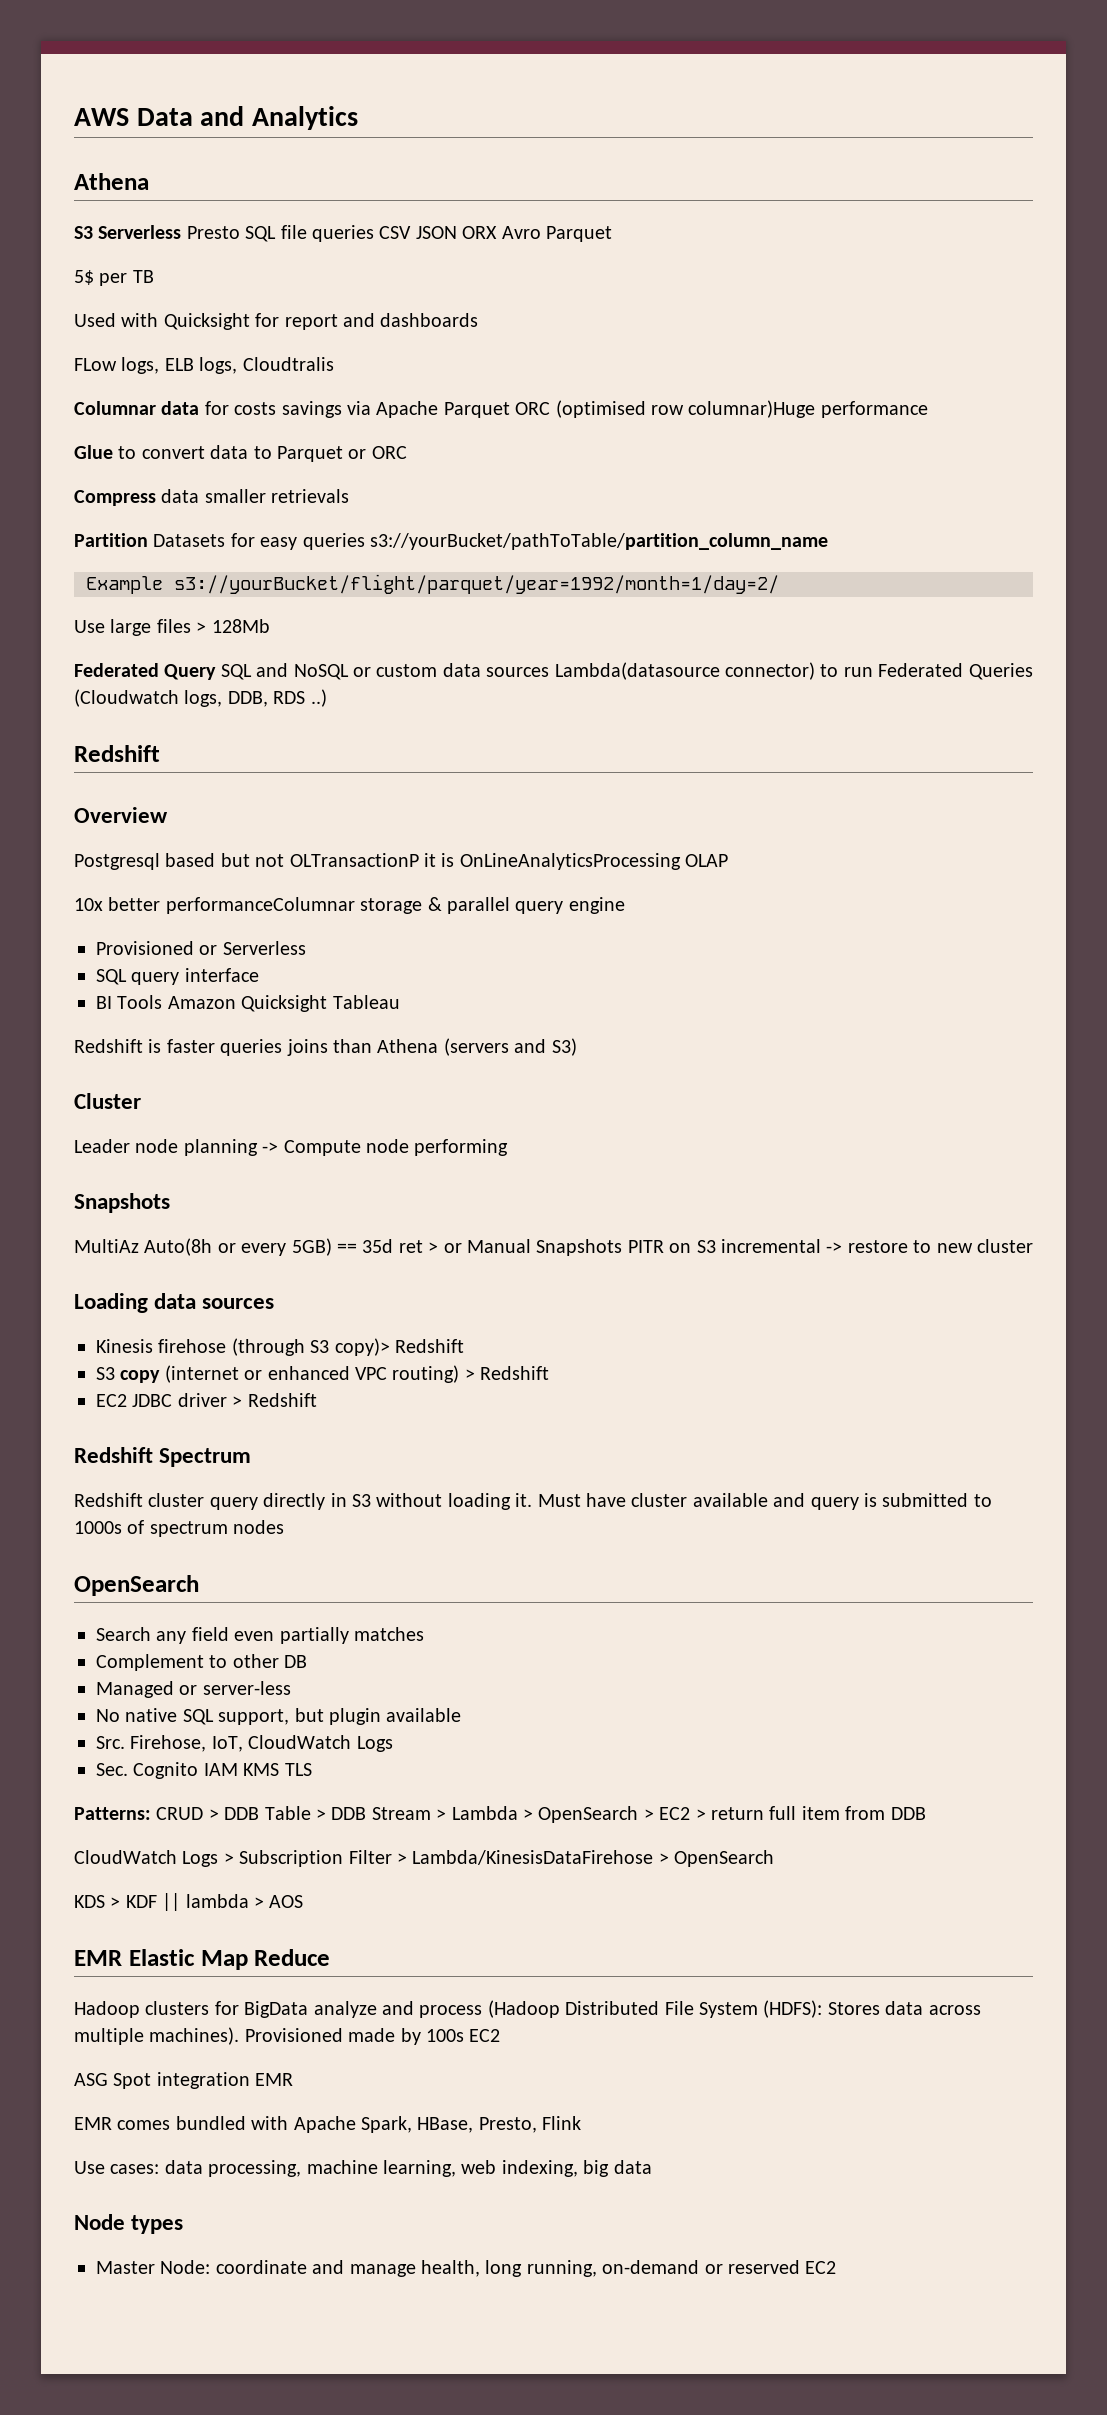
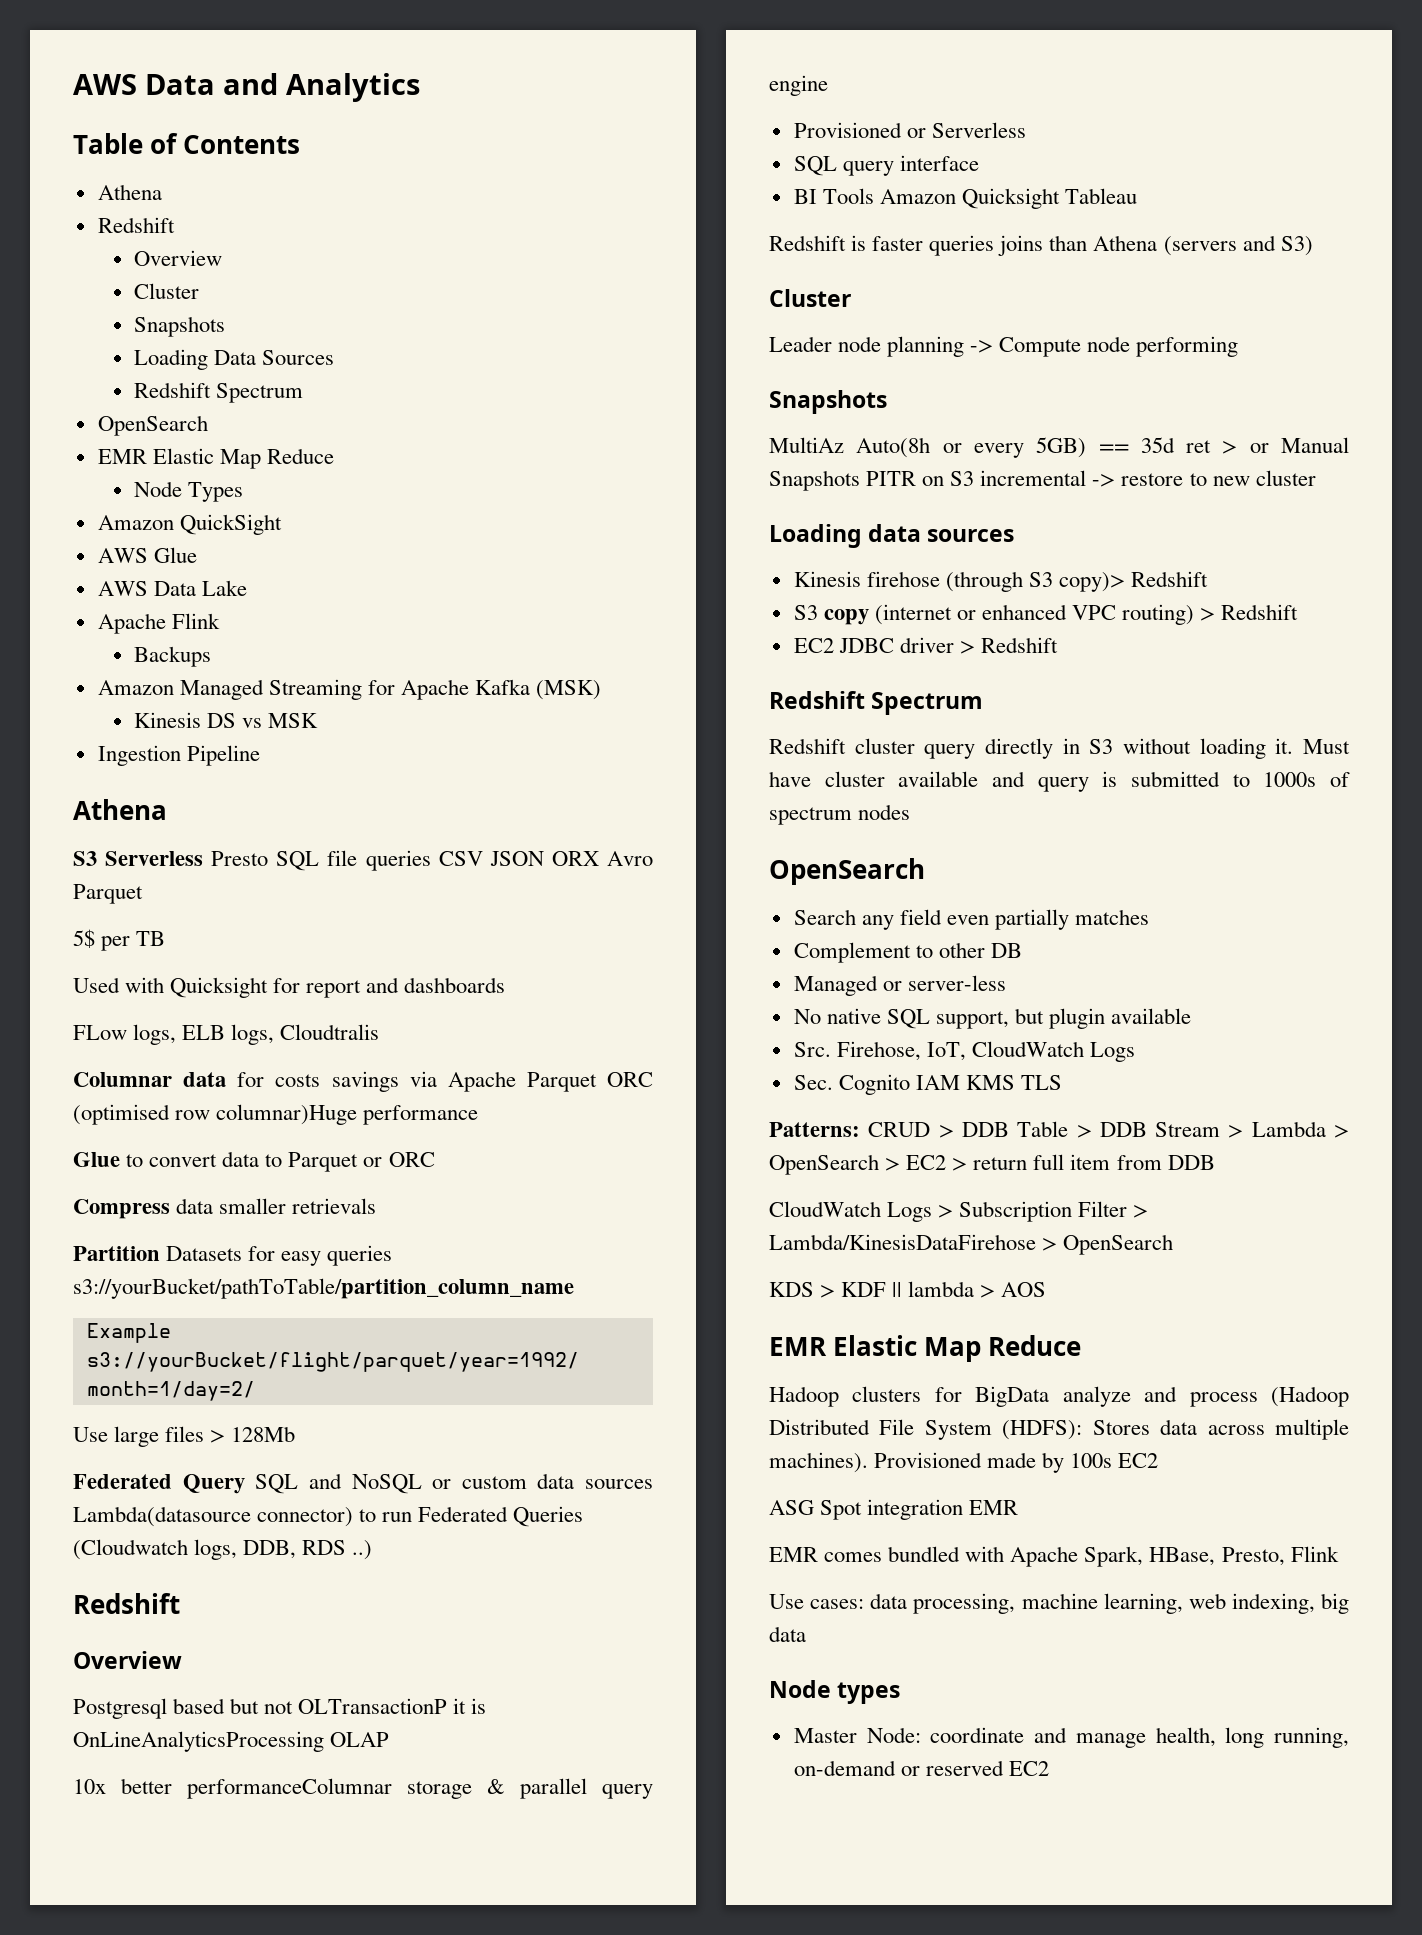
+ Table of Contents
+ Athena
+ Redshift
+ Overview
+ Cluster
+ Snapshots
+ Loading Data Sources
+ Redshift Spectrum
+ OpenSearch
+ EMR Elastic Map Reduce
+ Node Types
+ Amazon QuickSight
+ AWS Glue
+ AWS Data Lake
+ Apache Flink
+ Backups
+ Amazon Managed Streaming for Apache Kafka (MSK)
+ Kinesis DS vs MSK
+ Ingestion Pipeline

